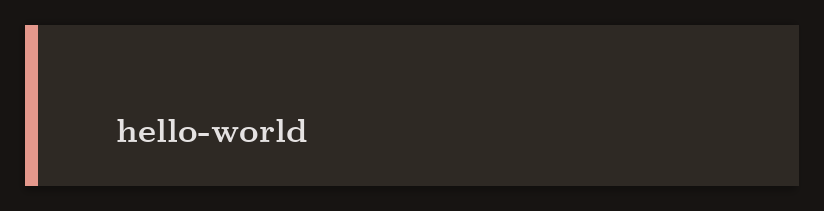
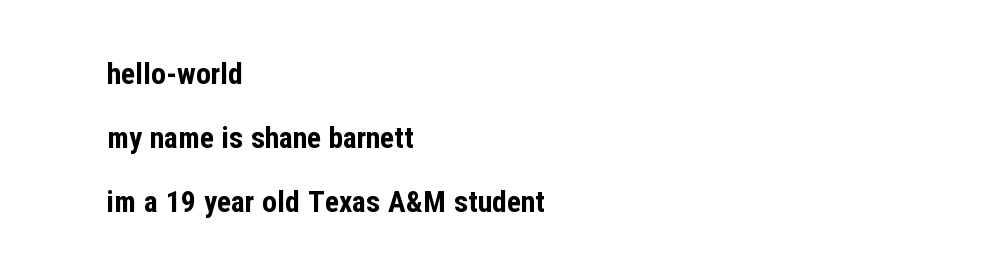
+ my name is shane barnett
+ im a 19 year old Texas A&M student

